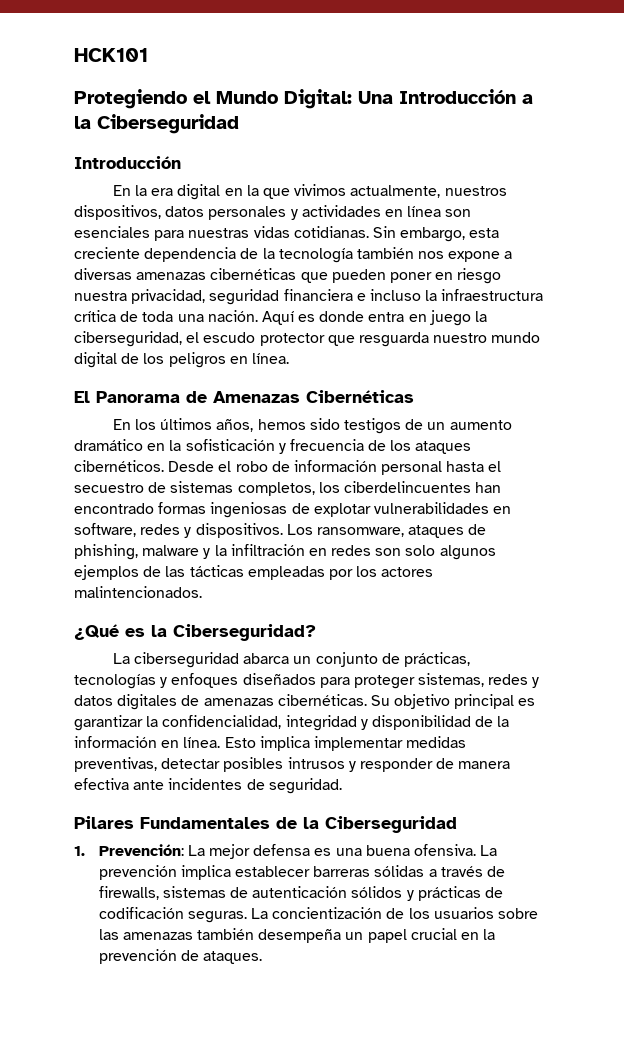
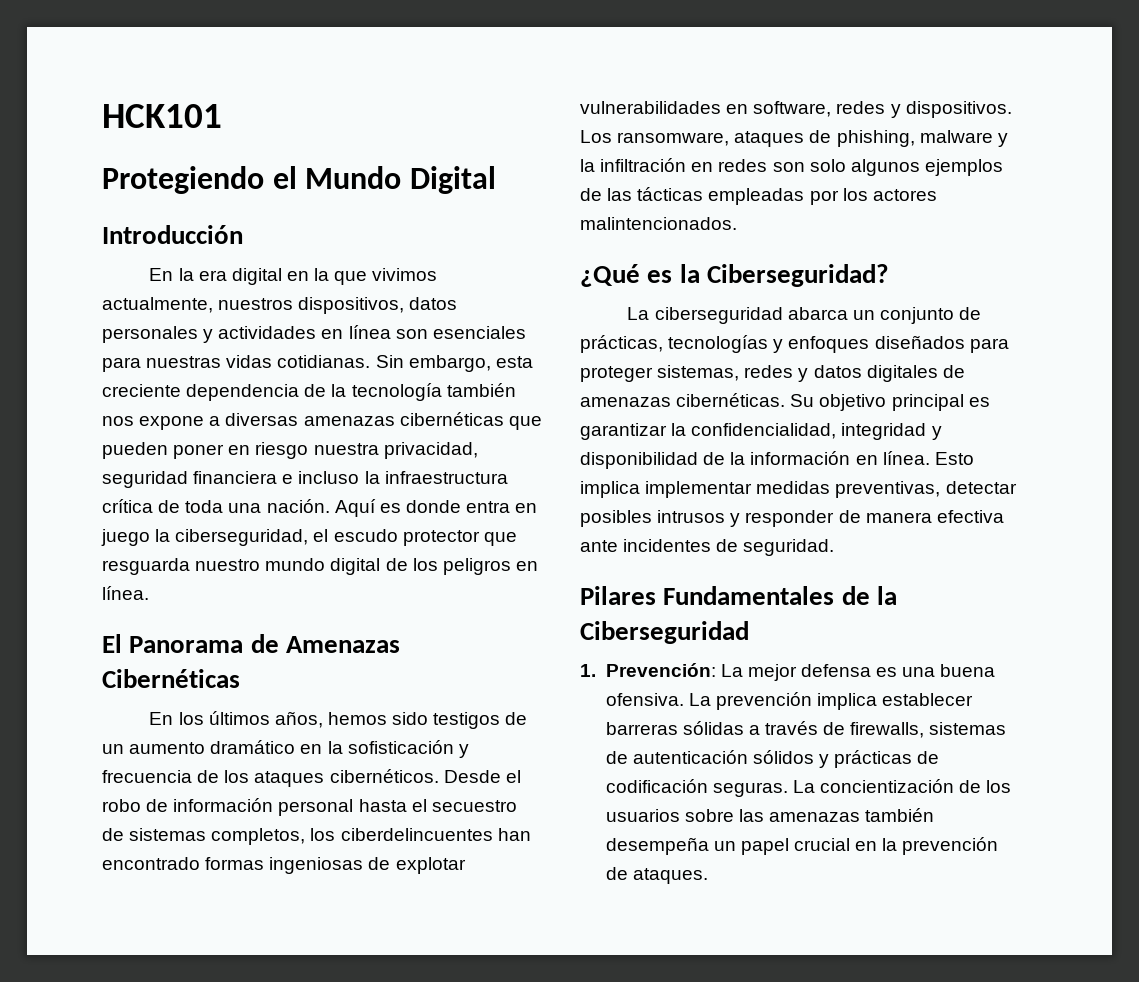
- Protegiendo el Mundo Digital: Una Introducción a la Ciberseguridad
+ Protegiendo el Mundo Digital

